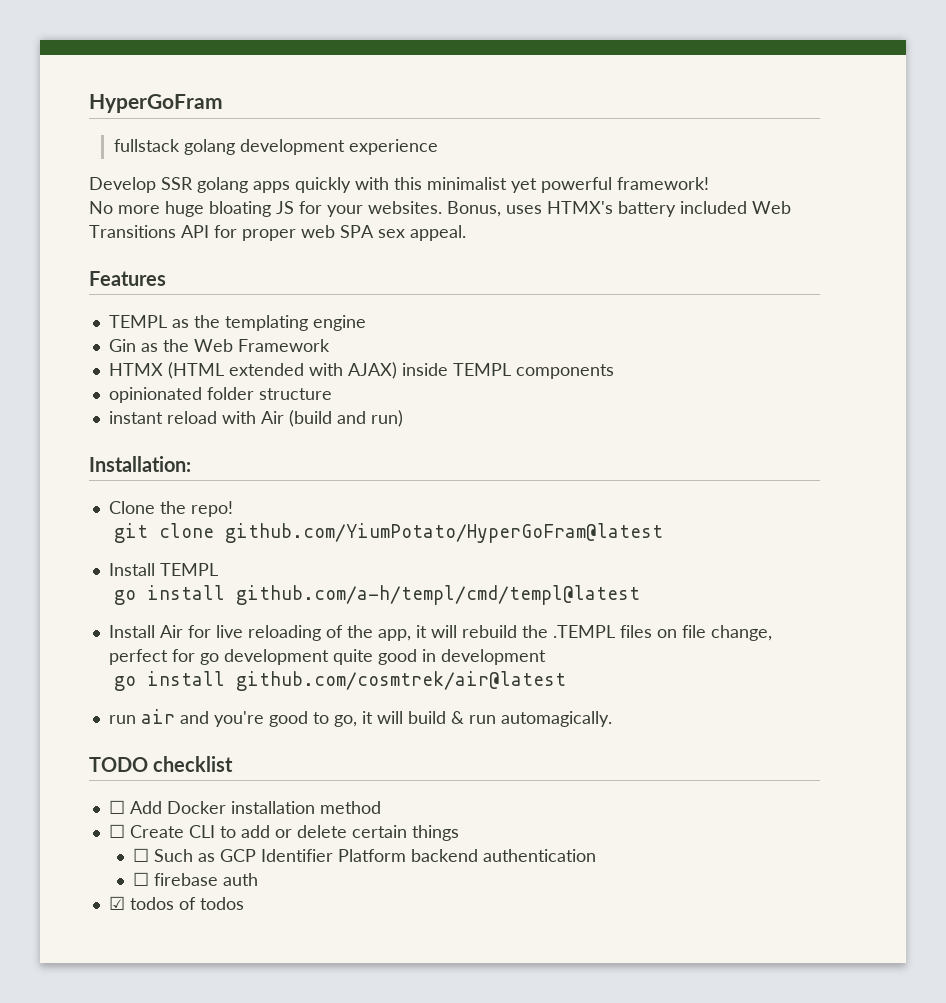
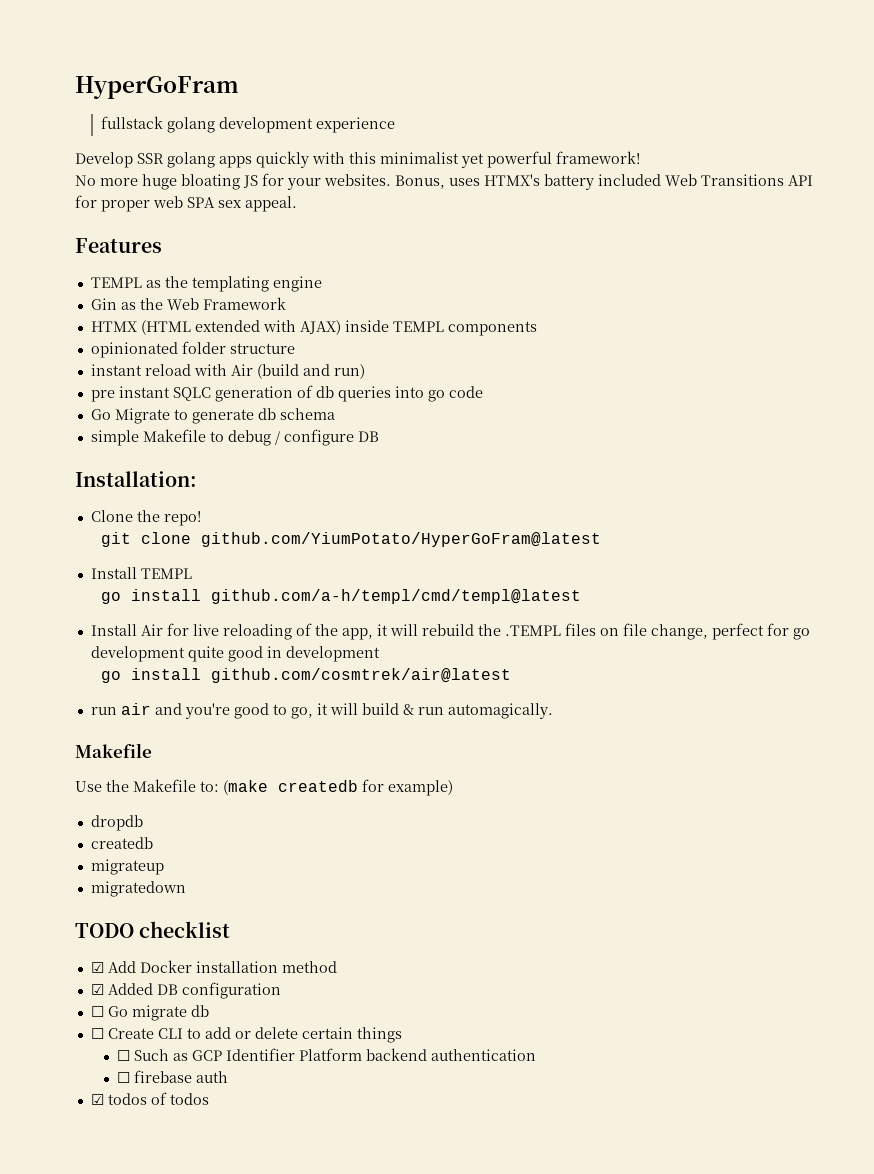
+ pre instant SQLC generation of db queries into go code
+ Go Migrate to generate db schema
+ simple Makefile to debug / configure DB
  run air and you're good to go, it will build & run automagically.
+ Makefile
+ Use the Makefile to: (make createdb for example)
+ dropdb
+ createdb
+ migrateup
+ migratedown
- ☐ Add Docker installation method
+ ☑ Add Docker installation method
+ ☑ Added DB configuration
+ ☐ Go migrate db

